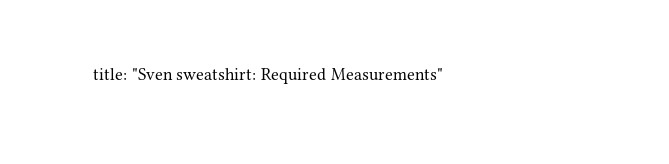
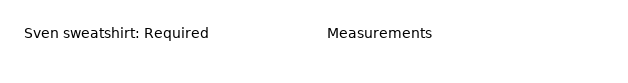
- title: "Sven sweatshirt: Required Measurements"
+ Sven sweatshirt: Required Measurements

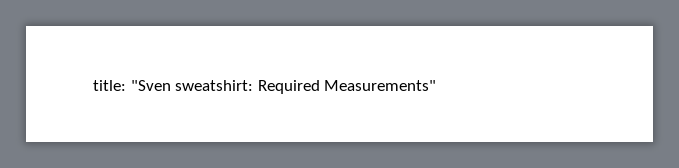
- Sven sweatshirt: Required Measurements
+ title: "Sven sweatshirt: Required Measurements"

